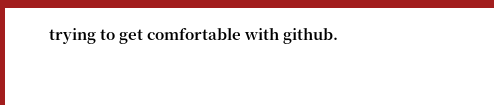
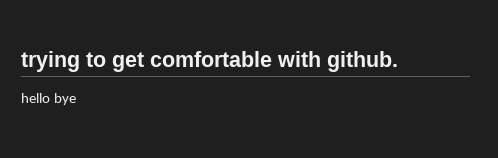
+ hello bye

